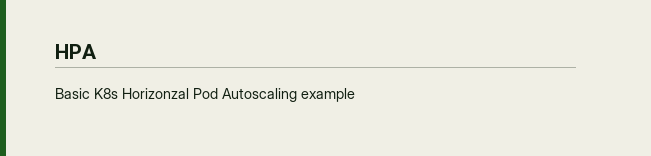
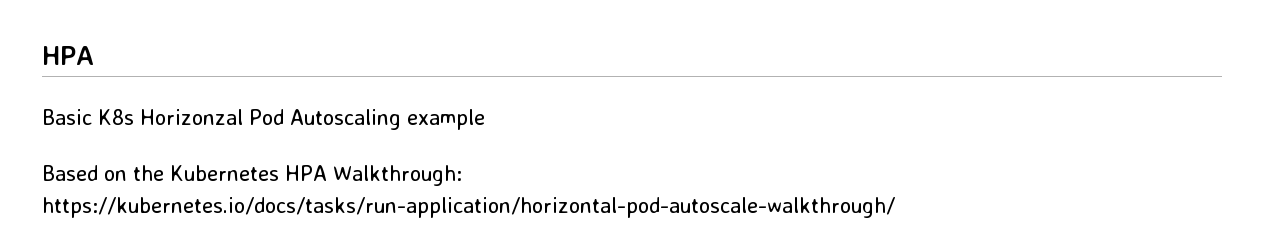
+ Based on the Kubernetes HPA Walkthrough: https://kubernetes.io/docs/tasks/run-application/horizontal-pod-autoscale-walkthrough/

